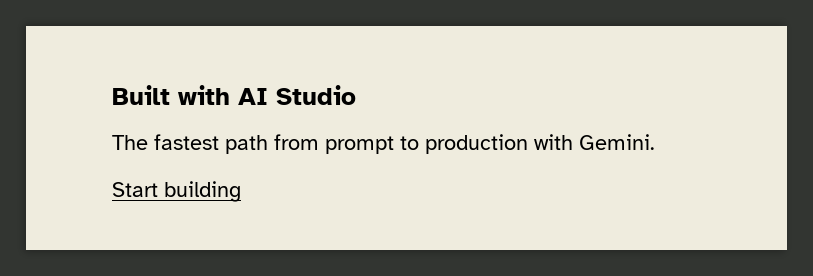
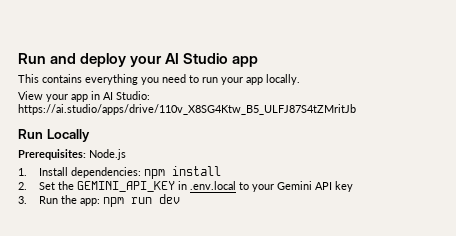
- Built with AI Studio
- The fastest path from prompt to production with Gemini.
- Start building
+ Run and deploy your AI Studio app
+ This contains everything you need to run your app locally.
+ View your app in AI Studio: https://ai.studio/apps/drive/110v_X8SG4Ktw_B5_ULFJ87S4tZMritJb
+ Run Locally
+ Prerequisites: Node.js
+ 1. Install dependencies: npm install
+ 2. Set the GEMINI_API_KEY in .env.local to your Gemini API key
+ 3. Run the app: npm run dev

